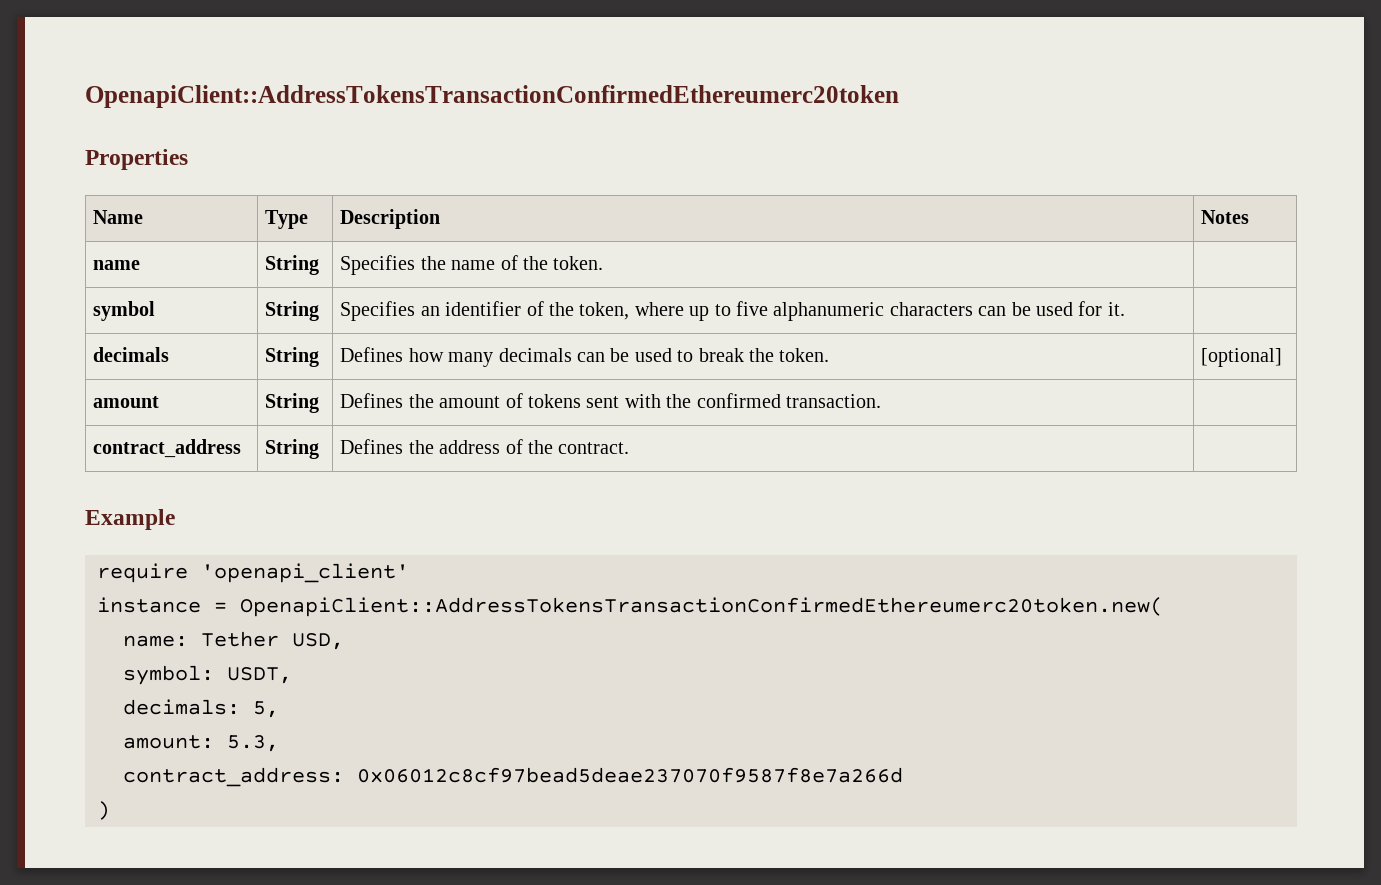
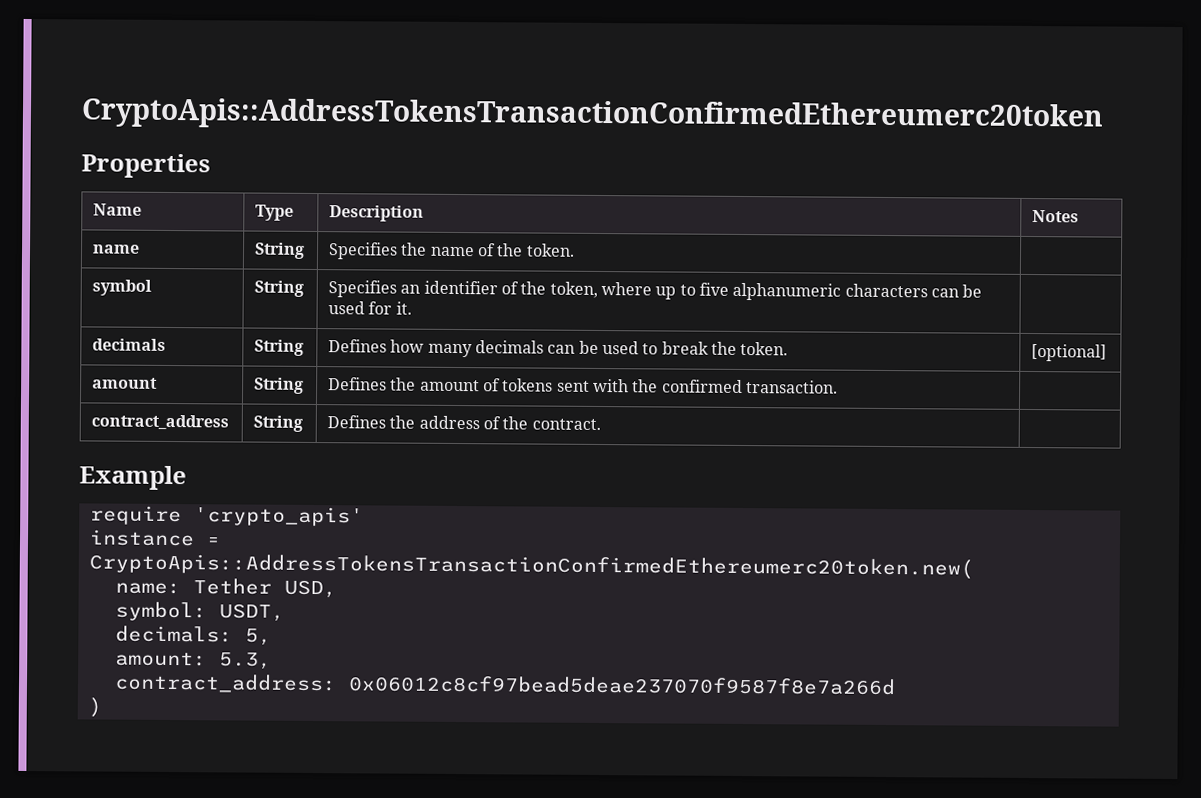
- OpenapiClient::AddressTokensTransactionConfirmedEthereumerc20token
+ CryptoApis::AddressTokensTransactionConfirmedEthereumerc20token
- require 'openapi_client'
+ require 'crypto_apis'
- instance = OpenapiClient::AddressTokensTransactionConfirmedEthereumerc20token.new(
+ instance = CryptoApis::AddressTokensTransactionConfirmedEthereumerc20token.new(

